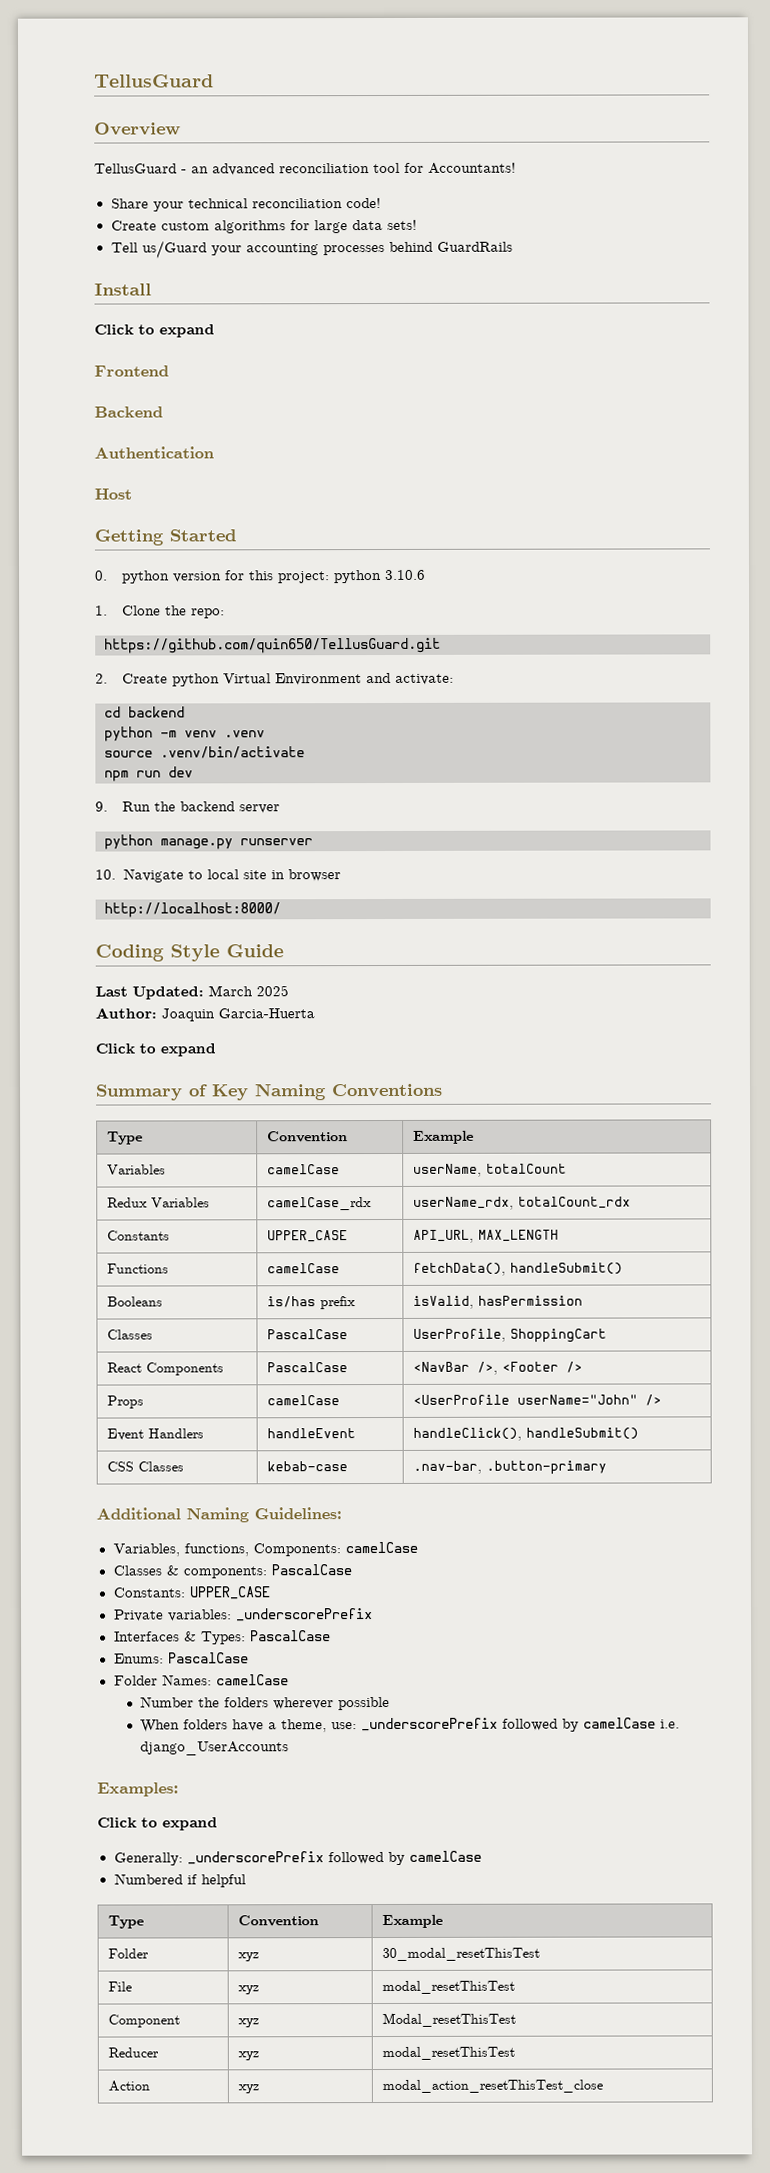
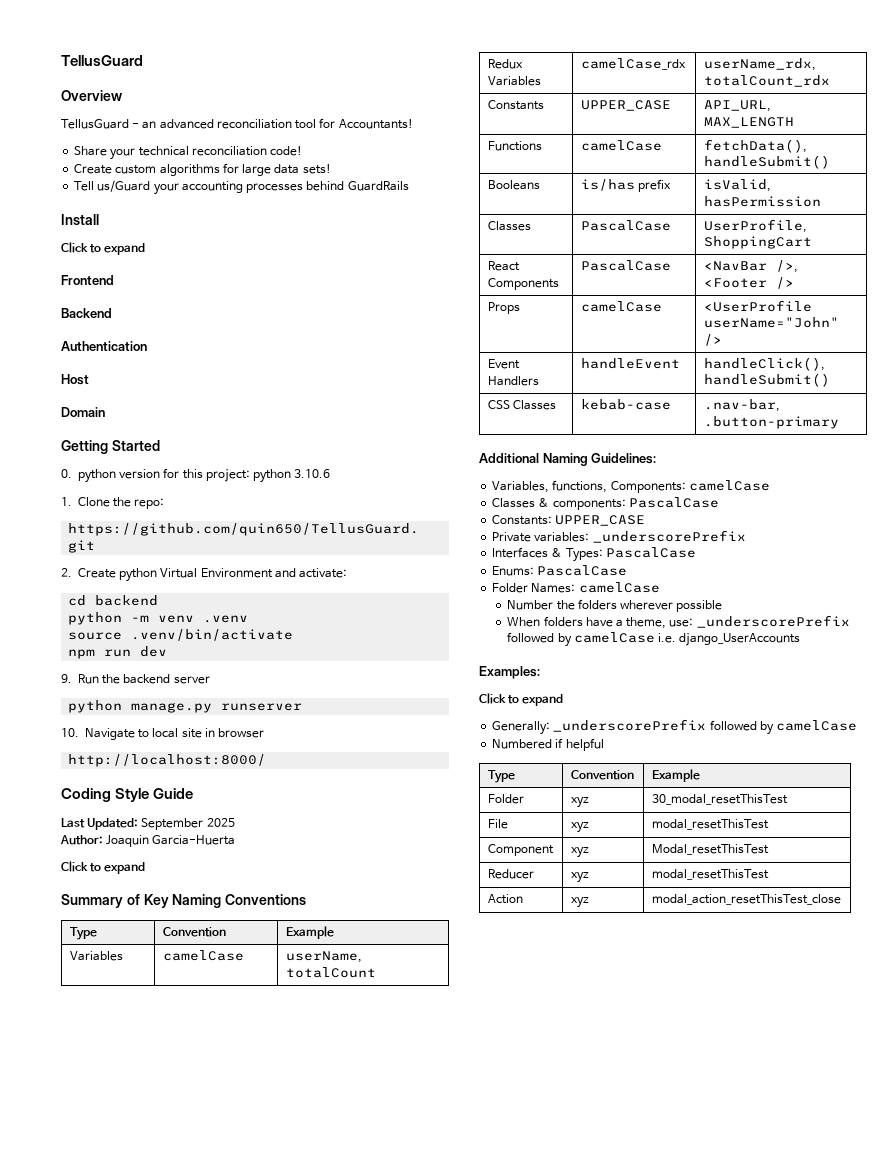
+ Domain
- Last Updated: March 2025
+ Last Updated: September 2025

